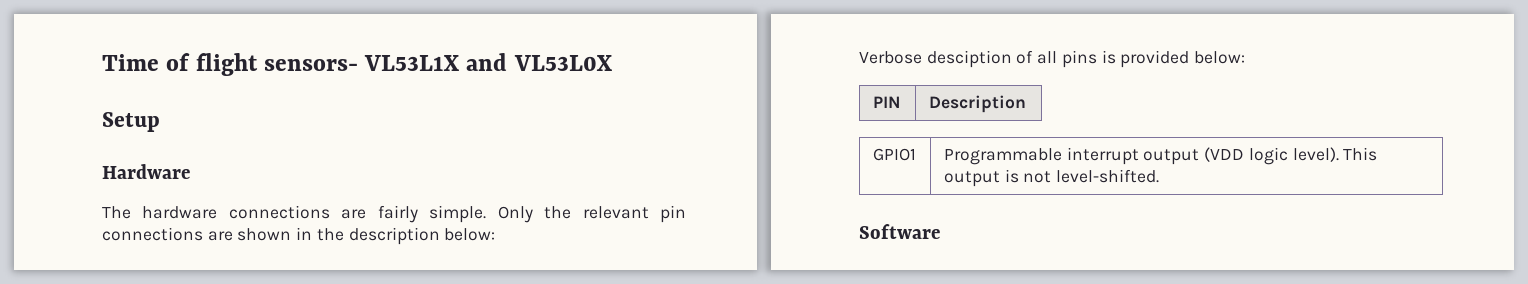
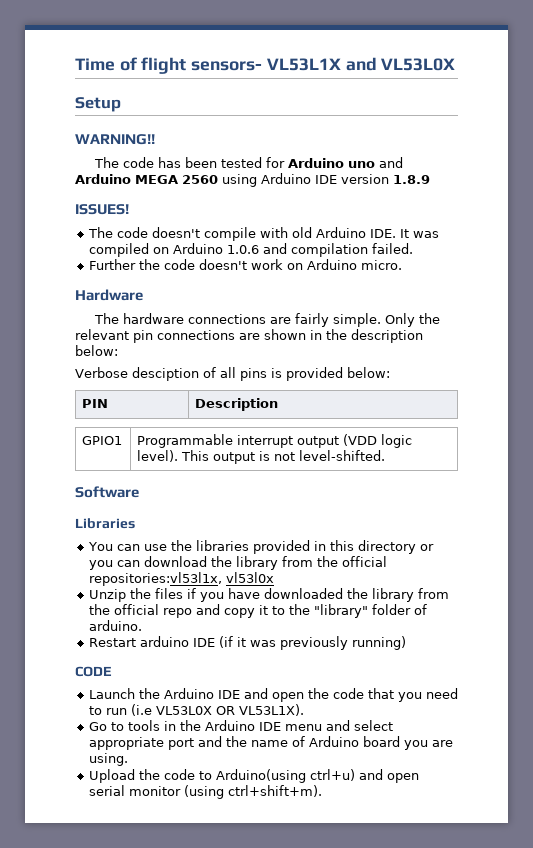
+ WARNING!!
+ The code has been tested for Arduino uno and Arduino MEGA 2560 using Arduino IDE version 1.8.9
+ ISSUES!
+ The code doesn't compile with old Arduino IDE. It was compiled on Arduino 1.0.6 and compilation failed.
+ Further the code doesn't work on Arduino micro.
+ Libraries
+ You can use the libraries provided in this directory or you can download the library from the official repositories:vl53l1x, vl53l0x
+ Unzip the files if you have downloaded the library from the official repo and copy it to the "library" folder of arduino.
+ Restart arduino IDE (if it was previously running)
+ CODE
+ Launch the Arduino IDE and open the code that you need to run (i.e VL53L0X OR VL53L1X).
+ Go to tools in the Arduino IDE menu and select appropriate port and the name of Arduino board you are using.
+ Upload the code to Arduino(using ctrl+u) and open serial monitor (using ctrl+shift+m).

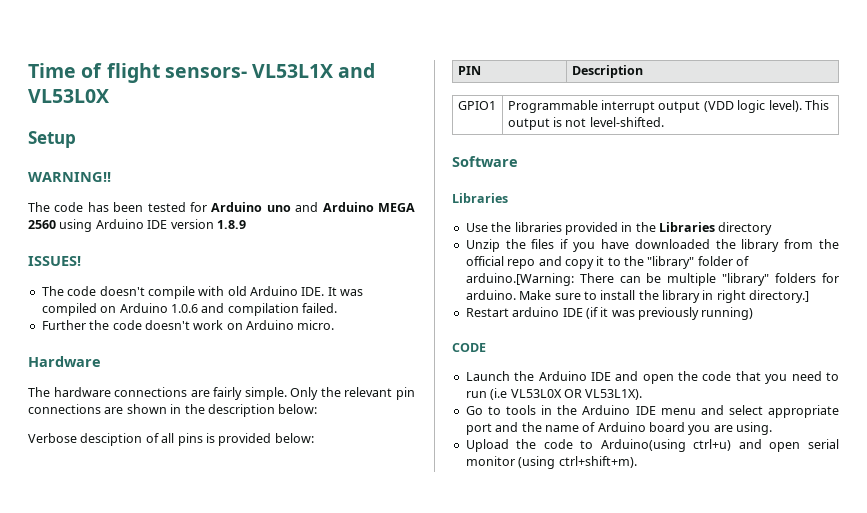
- You can use the libraries provided in this directory or you can download the library from the official repositories:vl53l1x, vl53l0x
+ Use the libraries provided in the Libraries directory
- Unzip the files if you have downloaded the library from the official repo and copy it to the "library" folder of arduino.
+ Unzip the files if you have downloaded the library from the official repo and copy it to the "library" folder of arduino.[Warning: There can be multiple "library" folders for arduino. Make sure to install the library in right directory.]

